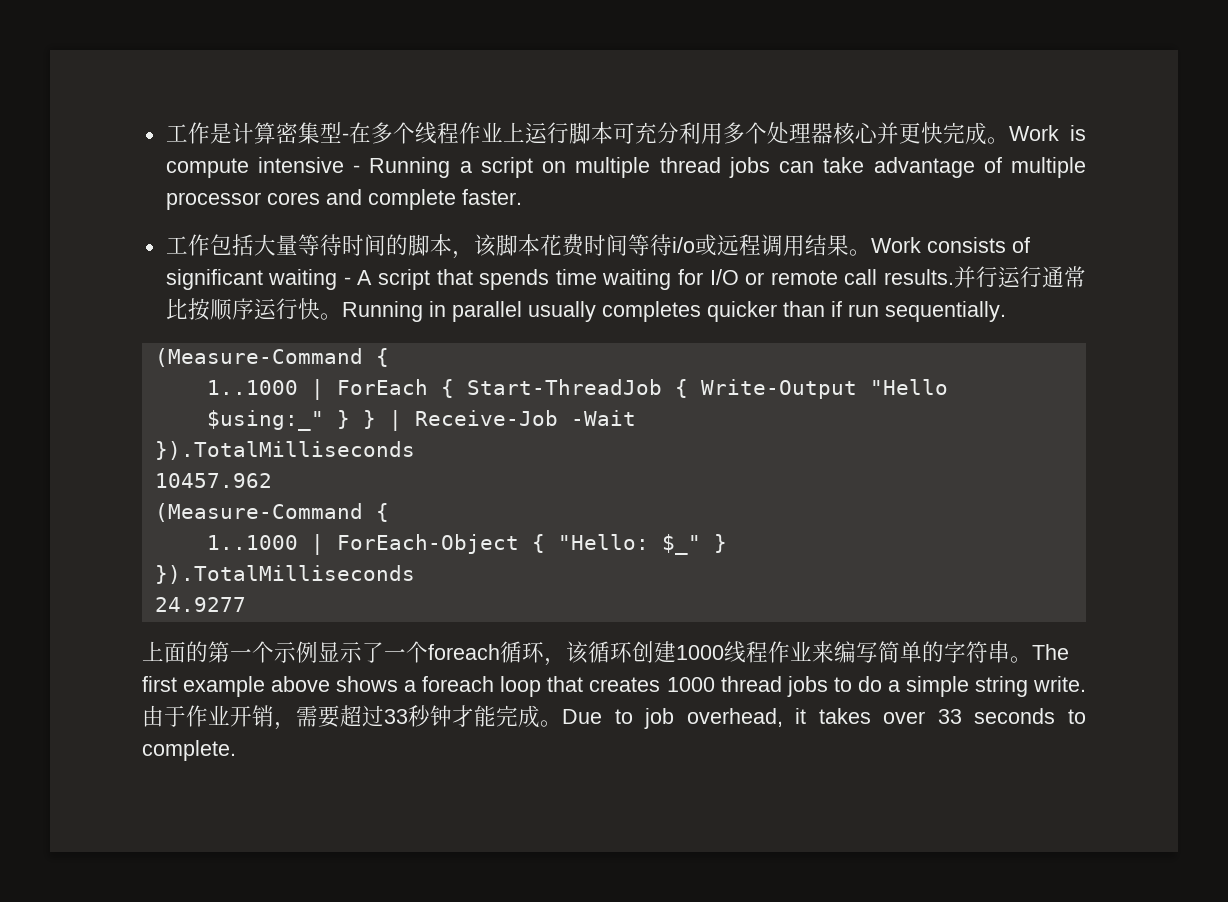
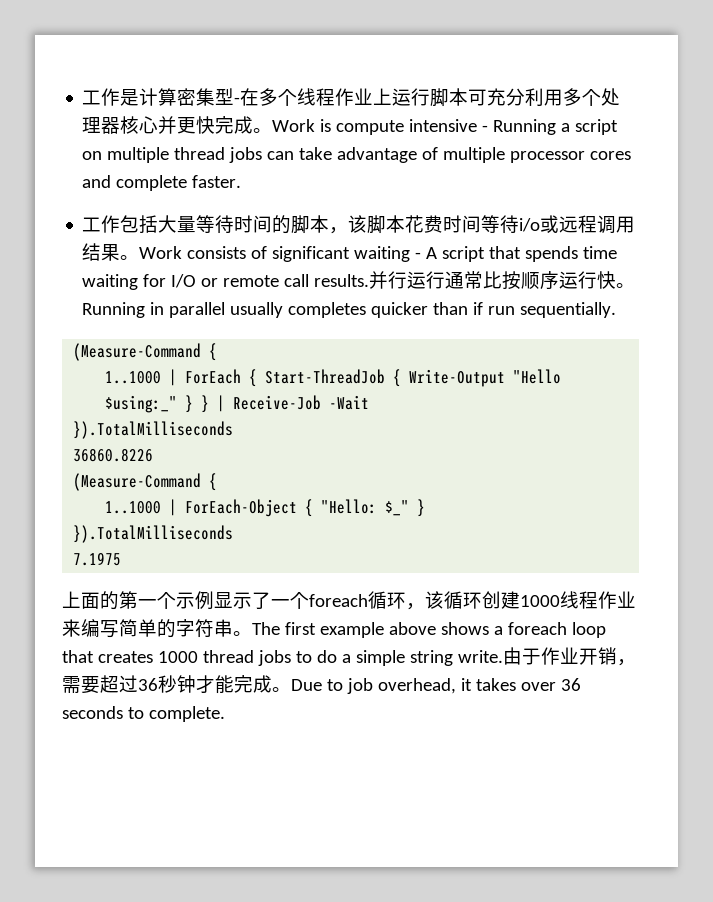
- 10457.962
+ 36860.8226
- 24.9277
+ 7.1975
- 由于作业开销，需要超过33秒钟才能完成。
+ 由于作业开销，需要超过36秒钟才能完成。
- Due to job overhead, it takes over 33 seconds to complete.
+ Due to job overhead, it takes over 36 seconds to complete.

